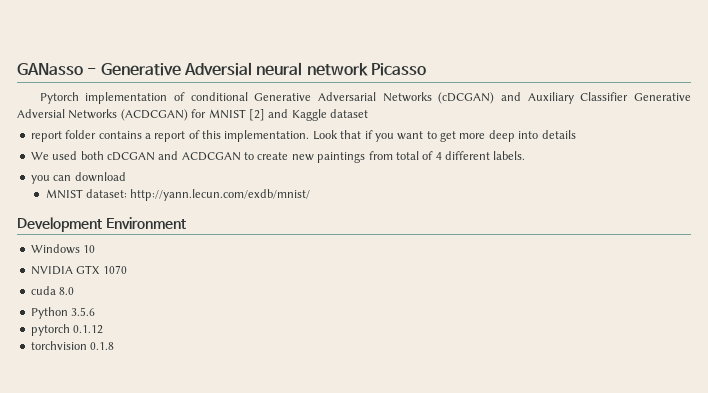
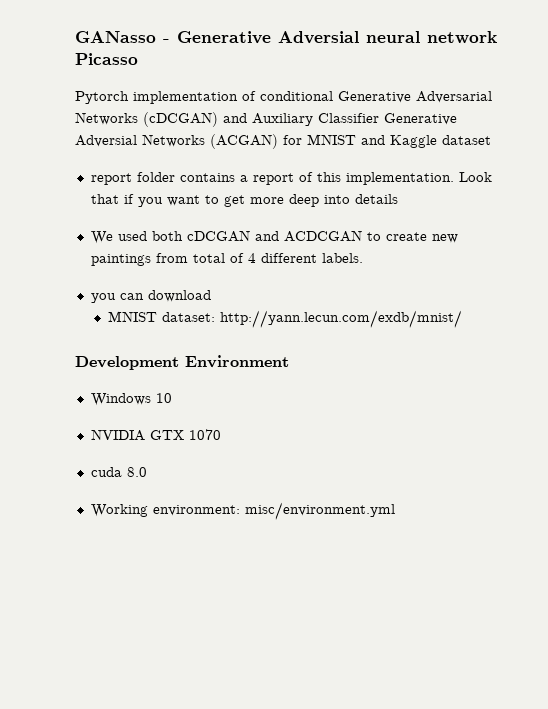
- Pytorch implementation of conditional Generative Adversarial Networks (cDCGAN) and Auxiliary Classifier Generative Adversial Networks (ACDCGAN) for MNIST [2] and Kaggle dataset
+ Pytorch implementation of conditional Generative Adversarial Networks (cDCGAN) and Auxiliary Classifier Generative Adversial Networks (ACGAN) for MNIST and Kaggle dataset
- Python 3.5.6
- pytorch 0.1.12
- torchvision 0.1.8
+ Working environment: misc/environment.yml

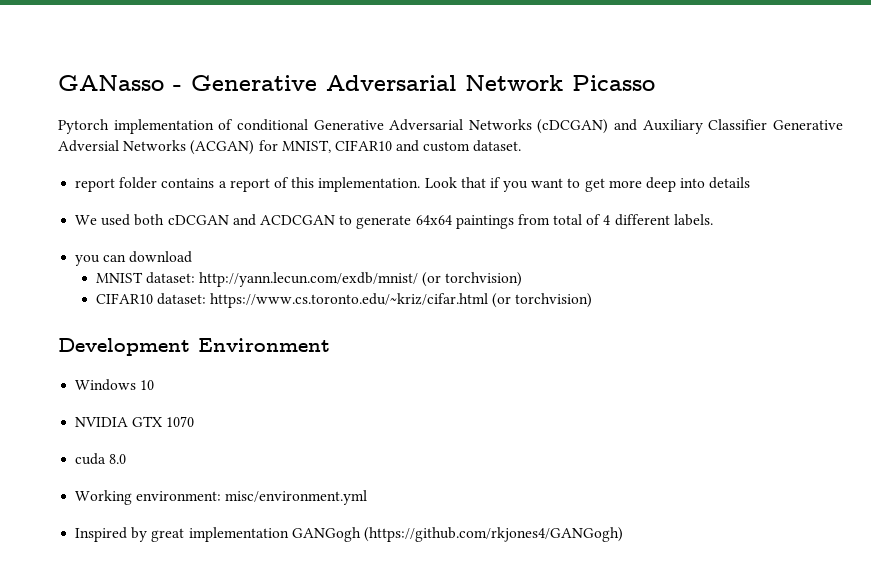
- GANasso - Generative Adversial neural network Picasso
+ GANasso - Generative Adversarial Network Picasso
- Pytorch implementation of conditional Generative Adversarial Networks (cDCGAN) and Auxiliary Classifier Generative Adversial Networks (ACGAN) for MNIST and Kaggle dataset
+ Pytorch implementation of conditional Generative Adversarial Networks (cDCGAN) and Auxiliary Classifier Generative Adversial Networks (ACGAN) for MNIST, CIFAR10 and custom dataset.
- We used both cDCGAN and ACDCGAN to create new paintings from total of 4 different labels.
+ We used both cDCGAN and ACDCGAN to generate 64x64 paintings from total of 4 different labels.
- MNIST dataset: http://yann.lecun.com/exdb/mnist/
+ MNIST dataset: http://yann.lecun.com/exdb/mnist/ (or torchvision)
+ CIFAR10 dataset: https://www.cs.toronto.edu/~kriz/cifar.html (or torchvision)
+ Inspired by great implementation GANGogh (https://github.com/rkjones4/GANGogh)

